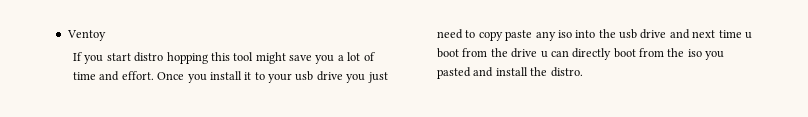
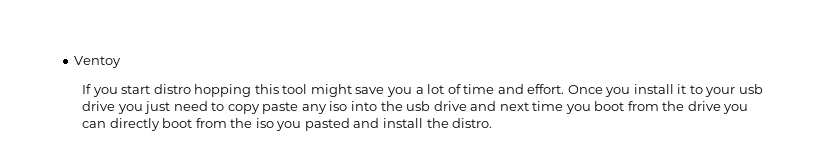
- Once you install it to your usb drive you just need to copy paste any iso into the usb drive and next time u boot from the drive u can directly boot from the iso you pasted and install the distro.
+ Once you install it to your usb drive you just need to copy paste any iso into the usb drive and next time you boot from the drive you can directly boot from the iso you pasted and install the distro.

